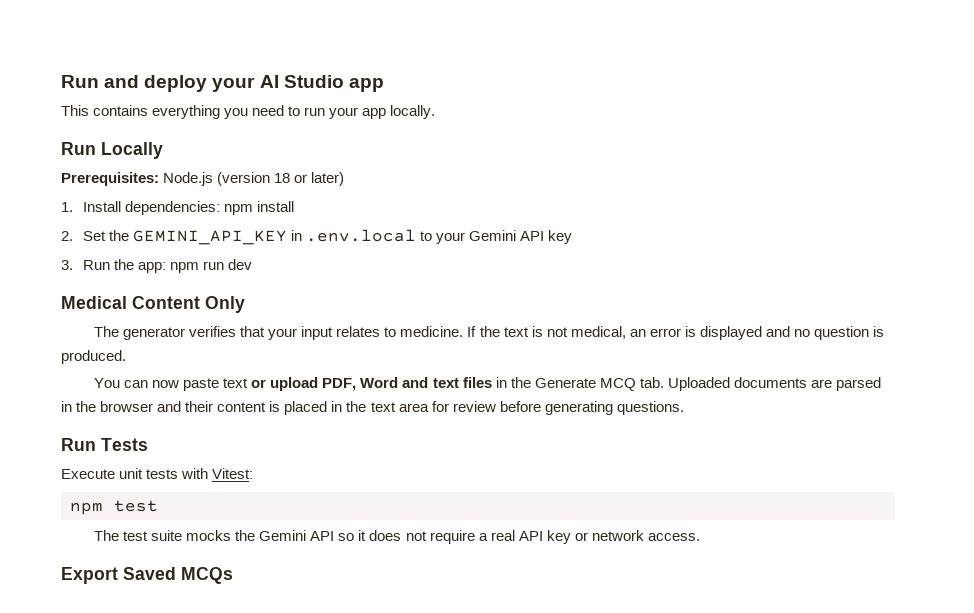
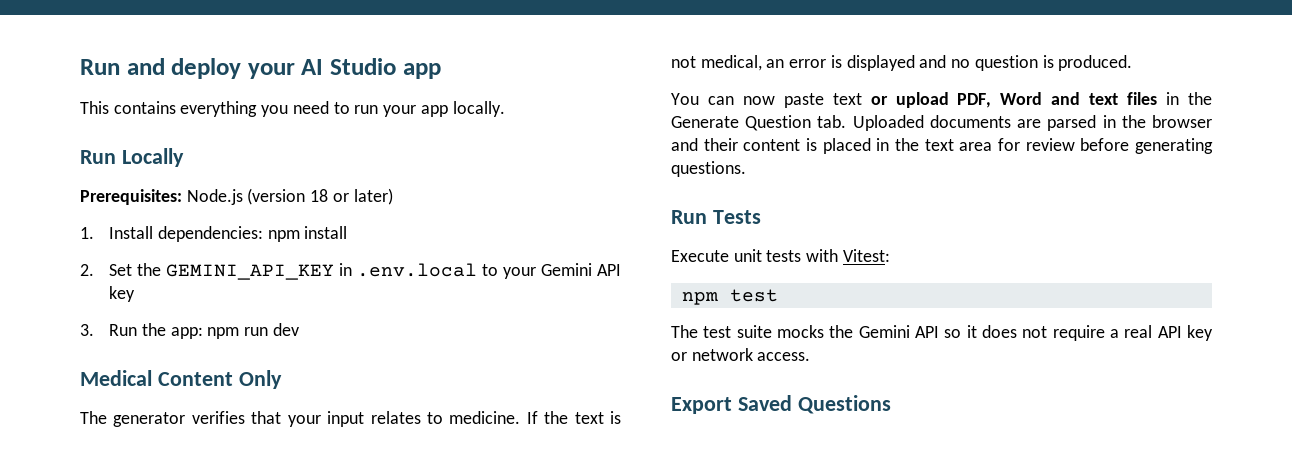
- You can now paste text or upload PDF, Word and text files in the Generate MCQ tab. Uploaded documents are parsed in the browser and their content is placed in the text area for review before generating questions.
+ You can now paste text or upload PDF, Word and text files in the Generate Question tab. Uploaded documents are parsed in the browser and their content is placed in the text area for review before generating questions.
- Export Saved MCQs
+ Export Saved Questions

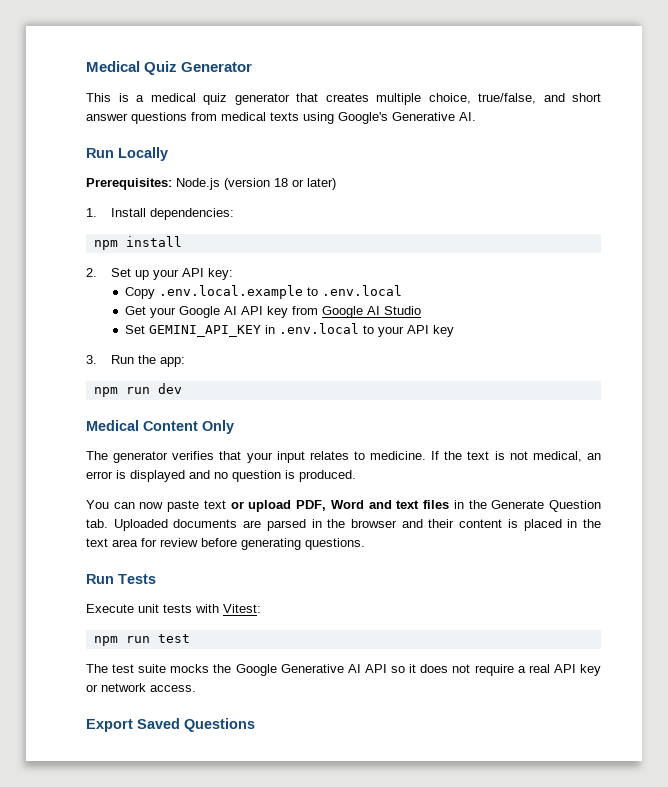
- Run and deploy your AI Studio app
- This contains everything you need to run your app locally.
+ Medical Quiz Generator
+ This is a medical quiz generator that creates multiple choice, true/false, and short answer questions from medical texts using Google's Generative AI.
- 1. Install dependencies: npm install
+ 1. Install dependencies:
+ npm install
- 2. Set the GEMINI_API_KEY in .env.local to your Gemini API key
+ 2. Set up your API key:
+ Copy .env.local.example to .env.local
+ Get your Google AI API key from Google AI Studio
+ Set GEMINI_API_KEY in .env.local to your API key
- 3. Run the app: npm run dev
+ 3. Run the app:
+ npm run dev
- npm test
+ npm run test
- The test suite mocks the Gemini API so it does not require a real API key or network access.
+ The test suite mocks the Google Generative AI API so it does not require a real API key or network access.

